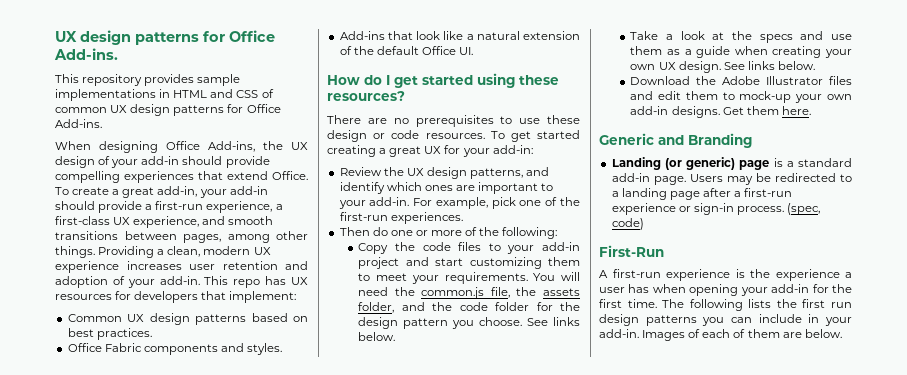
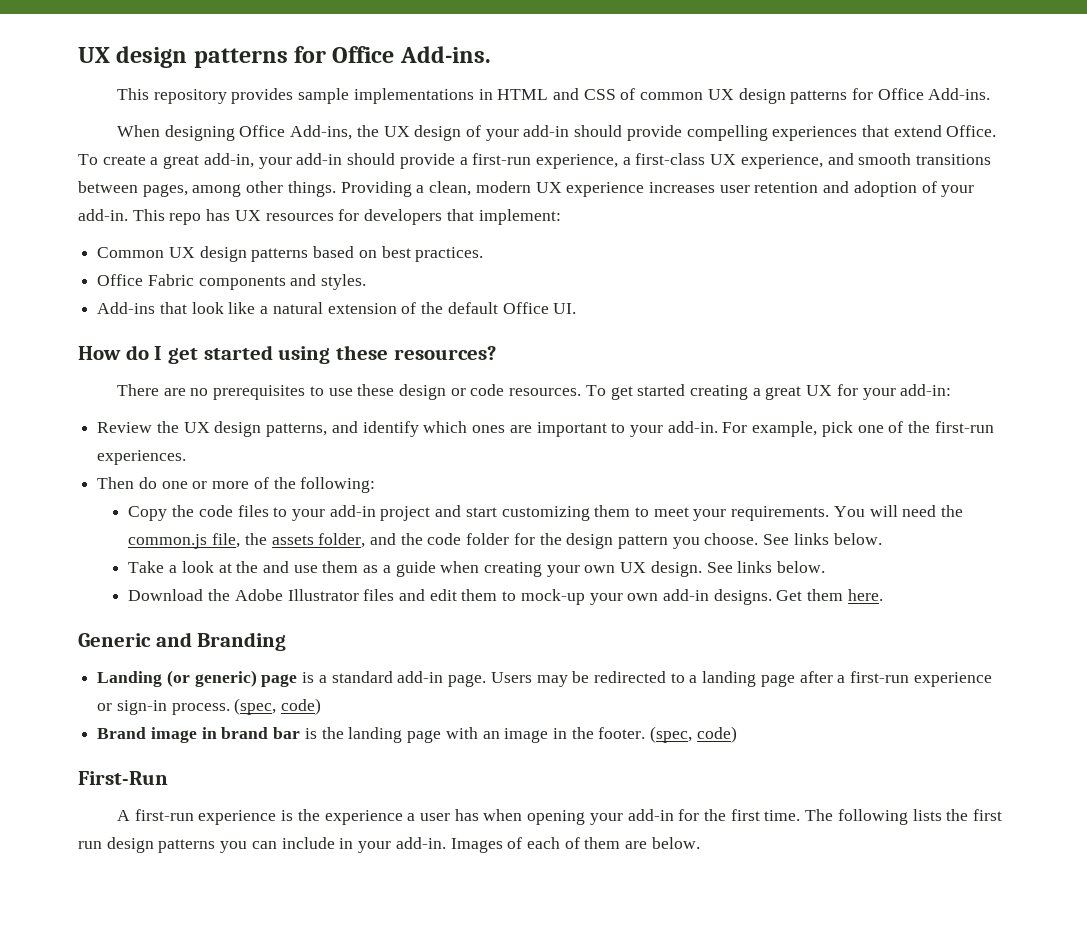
- Take a look at the specs and use them as a guide when creating your own UX design.
+ Take a look at the and use them as a guide when creating your own UX design.
+ Brand image in brand bar is the landing page with an image in the footer. (spec, code)

